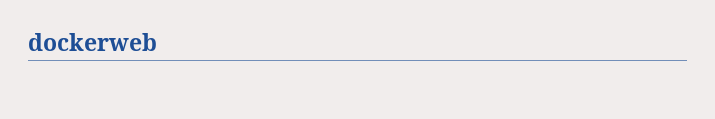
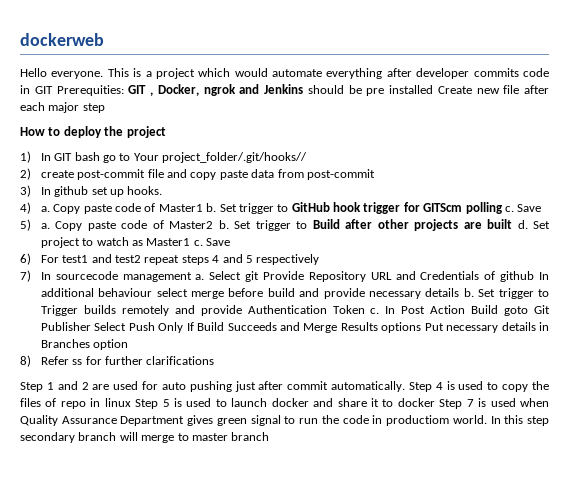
+ Hello everyone. This is a project which would automate everything after developer commits code in GIT Prerequities: GIT , Docker, ngrok and Jenkins should be pre installed Create new file after each major step
+ How to deploy the project
+ 1) In GIT bash go to Your project_folder/.git/hooks//
+ 2) create post-commit file and copy paste data from post-commit
+ 3) In github set up hooks.
+ 4) a. Copy paste code of Master1 b. Set trigger to GitHub hook trigger for GITScm polling c. Save
+ 5) a. Copy paste code of Master2 b. Set trigger to Build after other projects are built d. Set project to watch as Master1 c. Save
+ 6) For test1 and test2 repeat steps 4 and 5 respectively
+ 7) In sourcecode management a. Select git Provide Repository URL and Credentials of github In additional behaviour select merge before build and provide necessary details b. Set trigger to Trigger builds remotely and provide Authentication Token c. In Post Action Build goto Git Publisher Select Push Only If Build Succeeds and Merge Results options Put necessary details in Branches option
+ 8) Refer ss for further clarifications
+ Step 1 and 2 are used for auto pushing just after commit automatically. Step 4 is used to copy the files of repo in linux Step 5 is used to launch docker and share it to docker Step 7 is used when Quality Assurance Department gives green signal to run the code in productiom world. In this step secondary branch will merge to master branch

